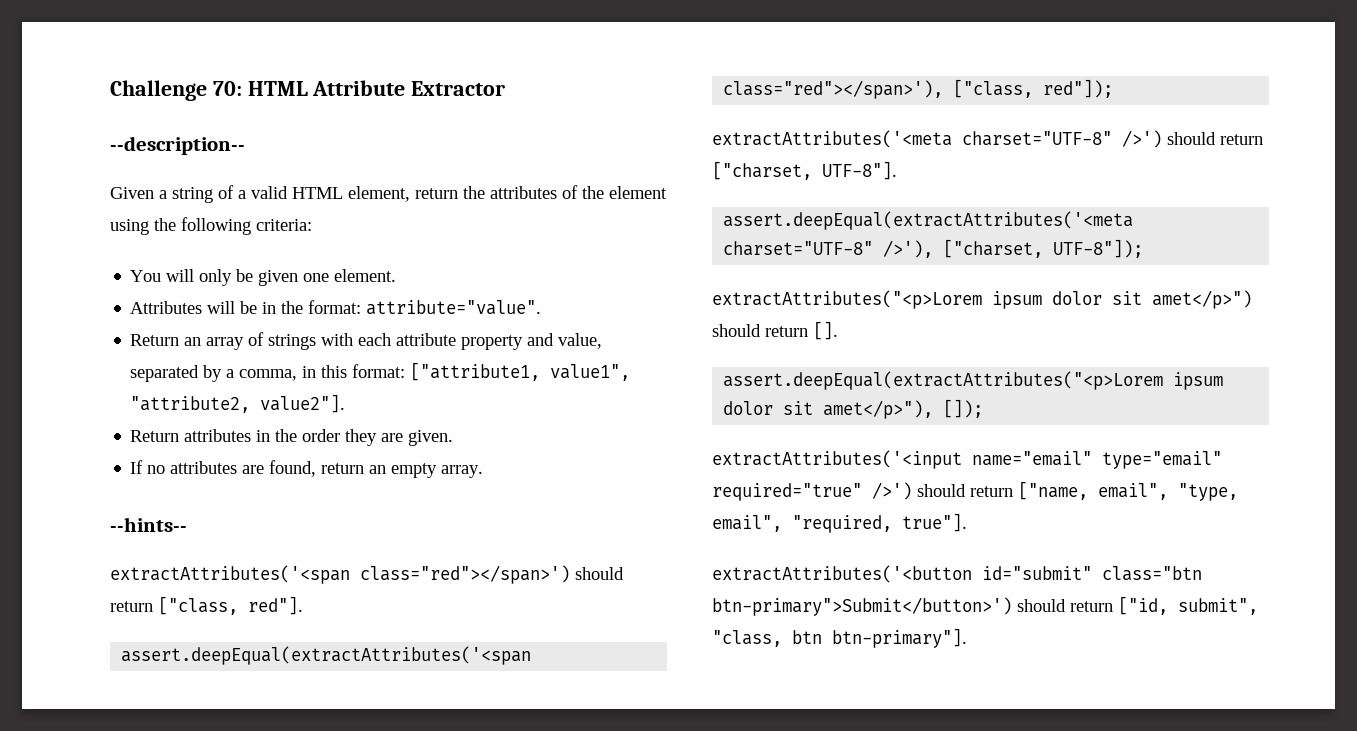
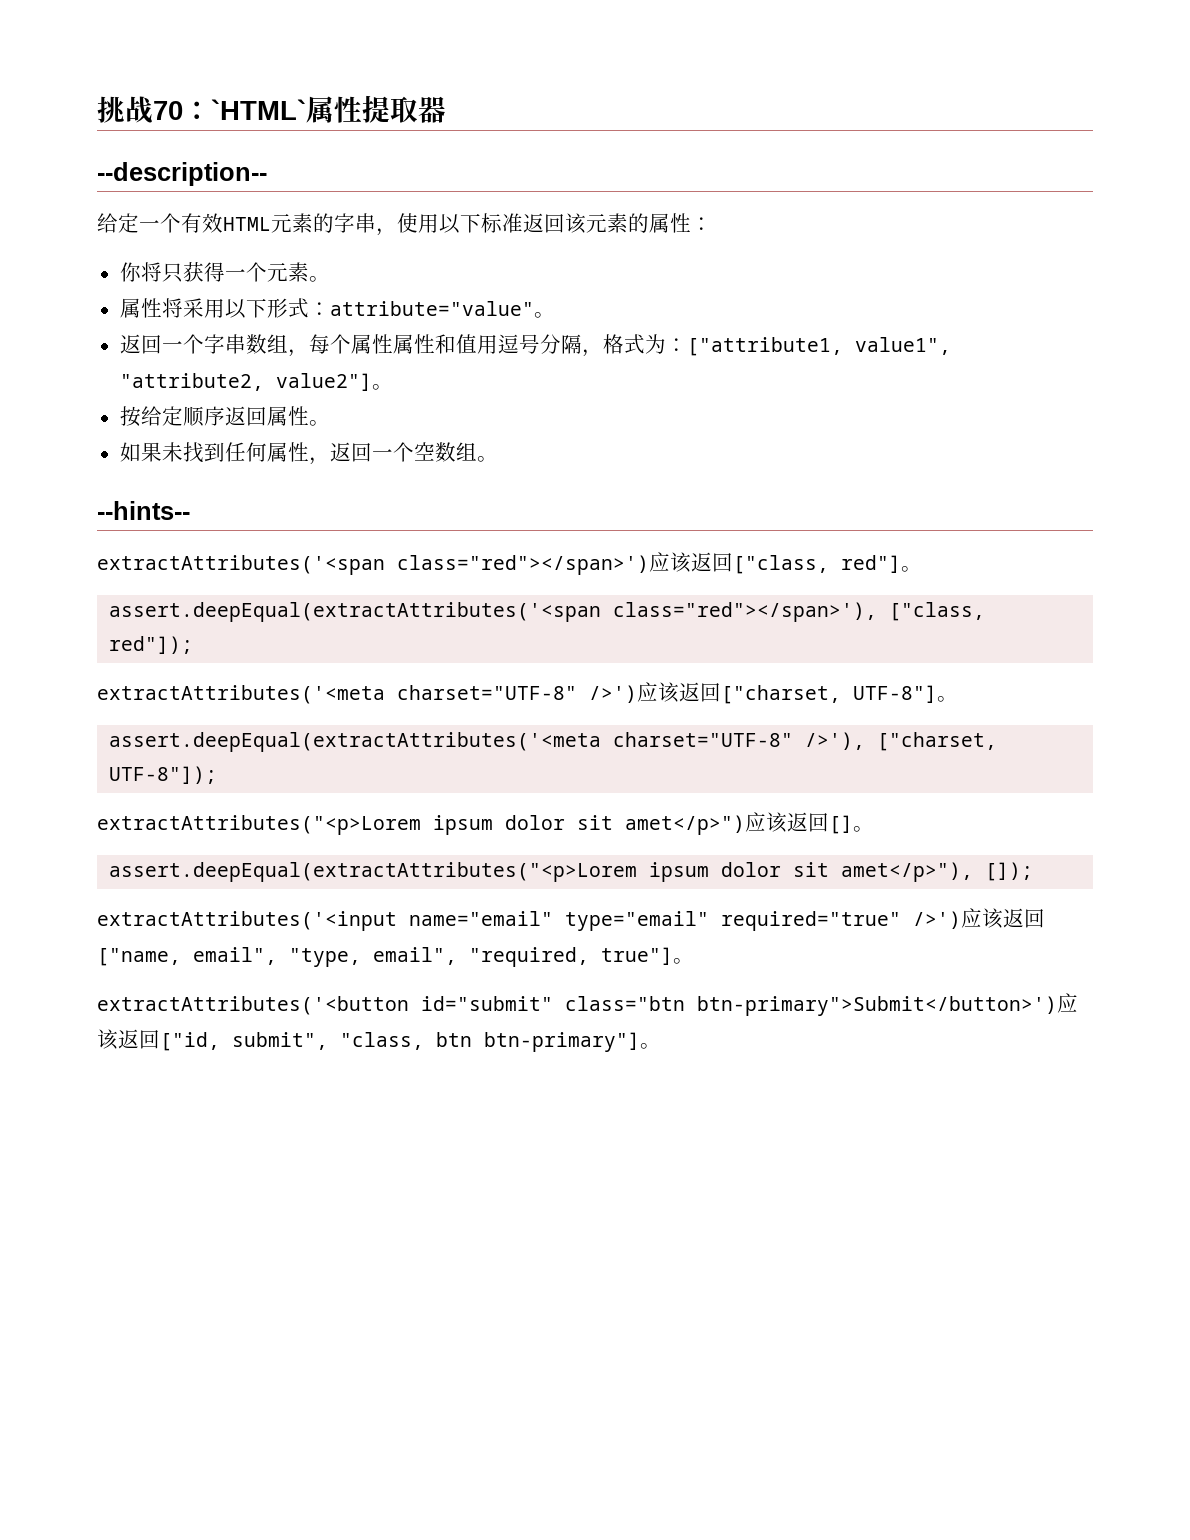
- Challenge 70: HTML Attribute Extractor
+ 挑战70：`HTML`属性提取器
  --description--
- Given a string of a valid HTML element, return the attributes of the element using the following criteria:
- You will only be given one element.
- Attributes will be in the format: attribute="value".
- Return an array of strings with each attribute property and value, separated by a comma, in this format: ["attribute1, value1", "attribute2, value2"].
- Return attributes in the order they are given.
- If no attributes are found, return an empty array.
+ 给定一个有效HTML元素的字串，使用以下标准返回该元素的属性：
+ 你将只获得一个元素。
+ 属性将采用以下形式：attribute="value"。
+ 返回一个字串数组，每个属性属性和值用逗号分隔，格式为：["attribute1, value1", "attribute2, value2"]。
+ 按给定顺序返回属性。
+ 如果未找到任何属性，返回一个空数组。
- extractAttributes('<span class="red"></span>') should return ["class, red"].
+ extractAttributes('<span class="red"></span>')应该返回["class, red"]。
- extractAttributes('<meta charset="UTF-8" />') should return ["charset, UTF-8"].
+ extractAttributes('<meta charset="UTF-8" />')应该返回["charset, UTF-8"]。
- extractAttributes("<p>Lorem ipsum dolor sit amet</p>") should return [].
+ extractAttributes("<p>Lorem ipsum dolor sit amet</p>")应该返回[]。
- extractAttributes('<input name="email" type="email" required="true" />') should return ["name, email", "type, email", "required, true"].
+ extractAttributes('<input name="email" type="email" required="true" />')应该返回["name, email", "type, email", "required, true"]。
- extractAttributes('<button id="submit" class="btn btn-primary">Submit</button>') should return ["id, submit", "class, btn btn-primary"].
+ extractAttributes('<button id="submit" class="btn btn-primary">Submit</button>')应该返回["id, submit", "class, btn btn-primary"]。

